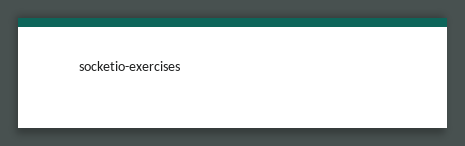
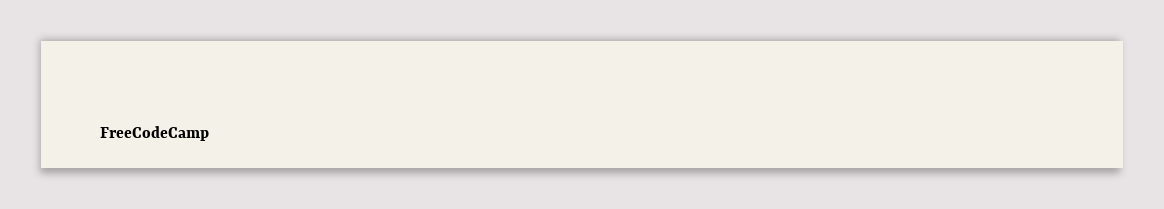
- socketio-exercises
+ FreeCodeCamp

